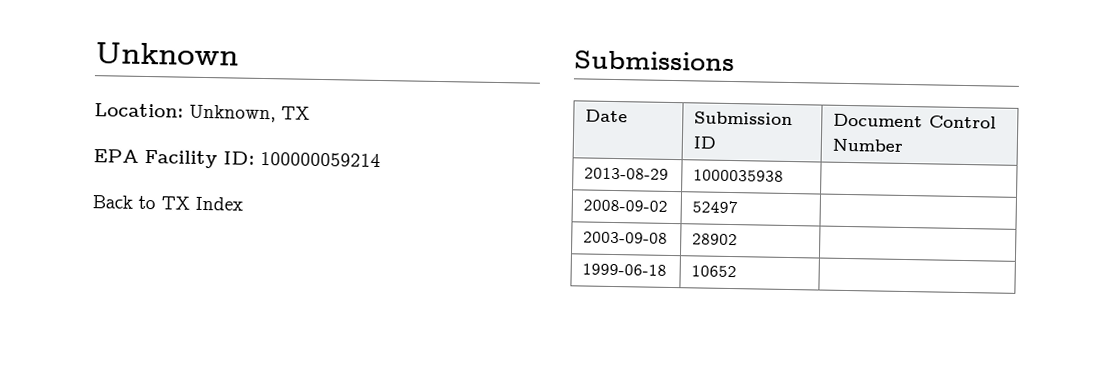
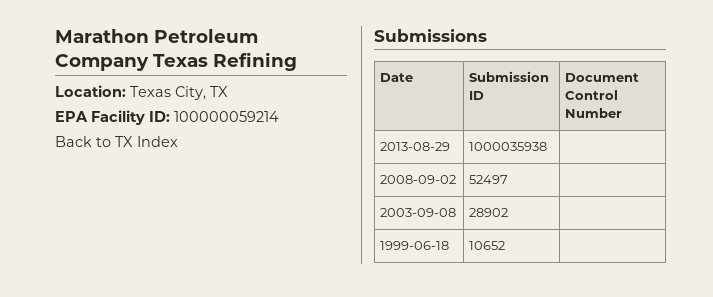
- Unknown
+ Marathon Petroleum Company Texas Refining
- Location: Unknown, TX
+ Location: Texas City, TX

